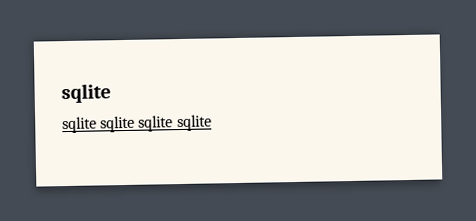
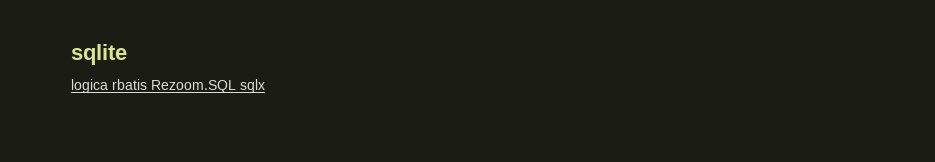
- sqlite sqlite sqlite sqlite
+ logica rbatis Rezoom.SQL sqlx

